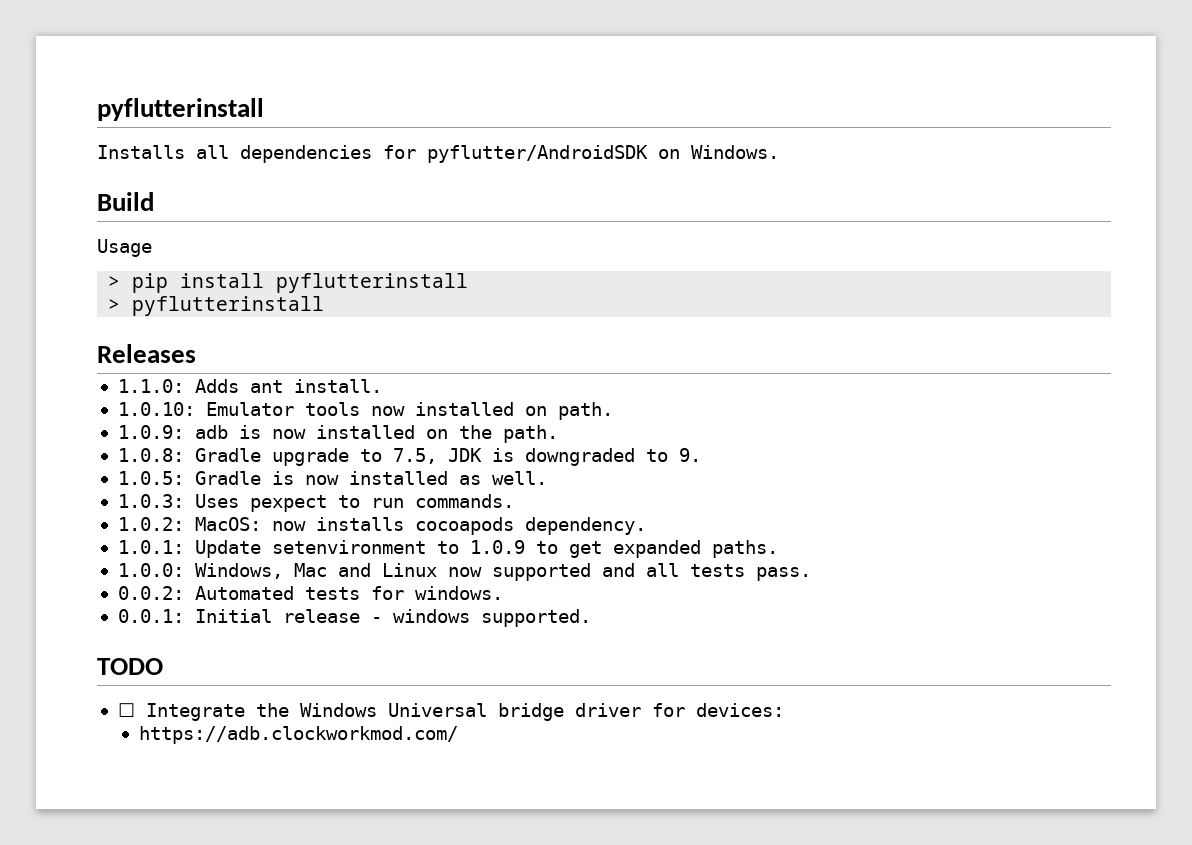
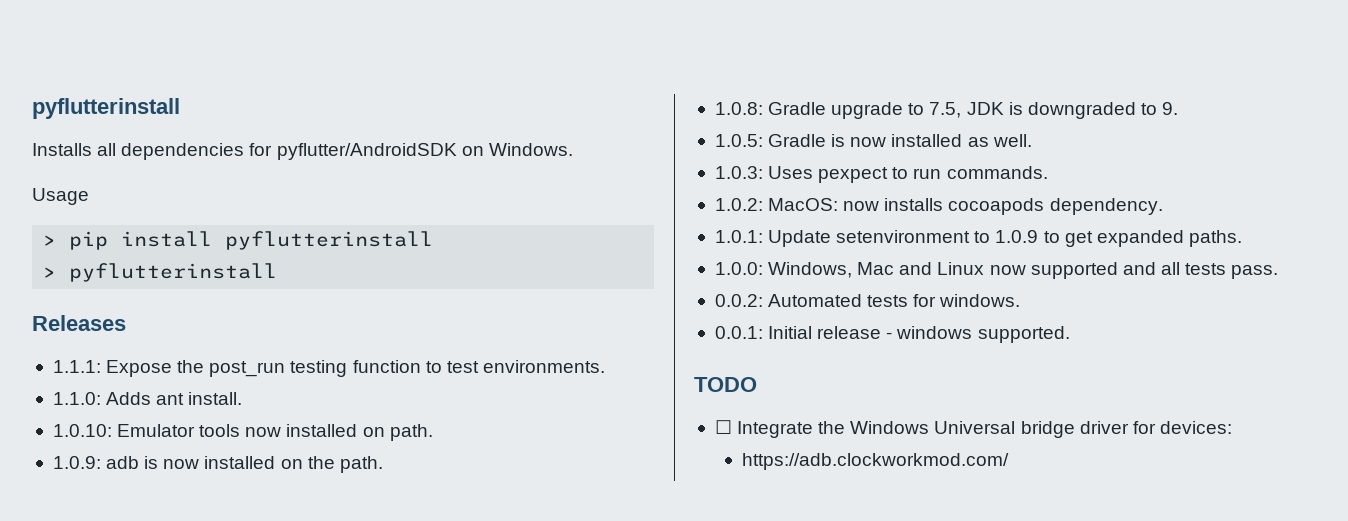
- Build
+ 1.1.1: Expose the post_run testing function to test environments.

